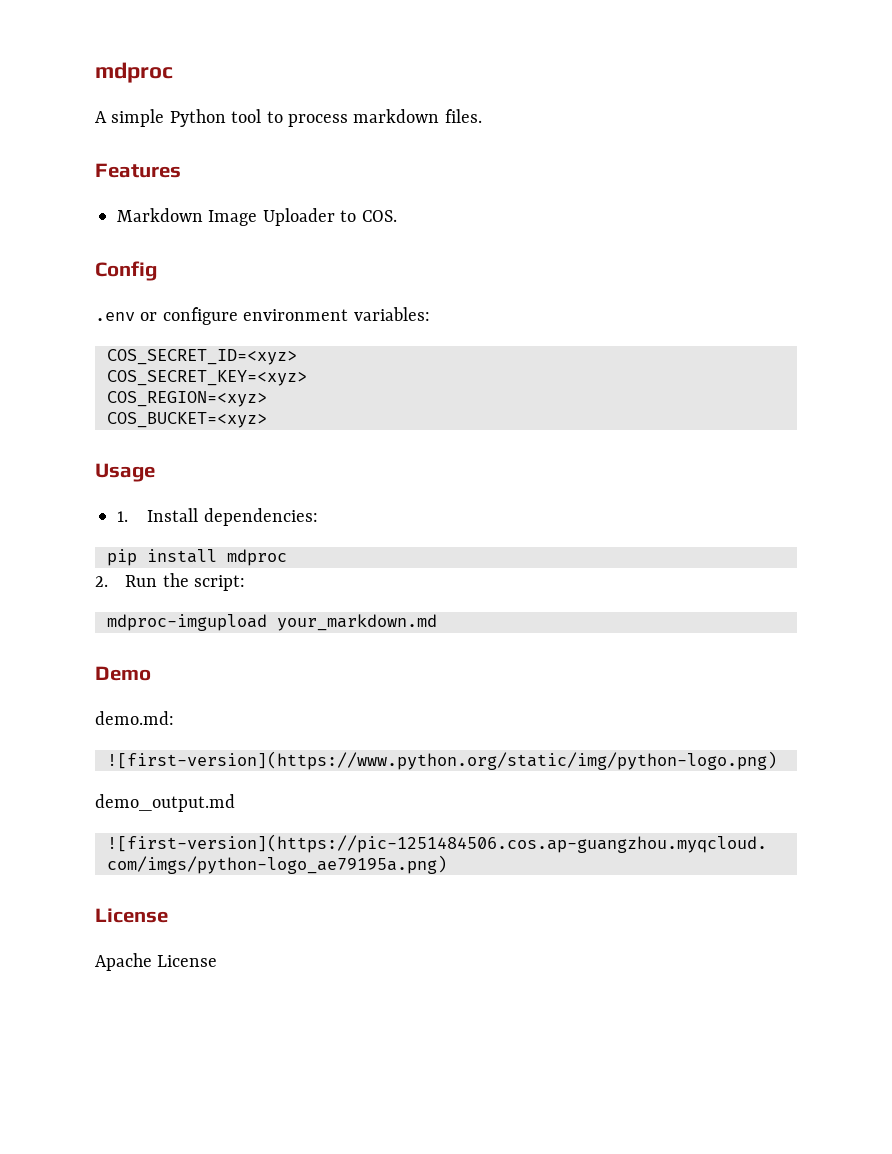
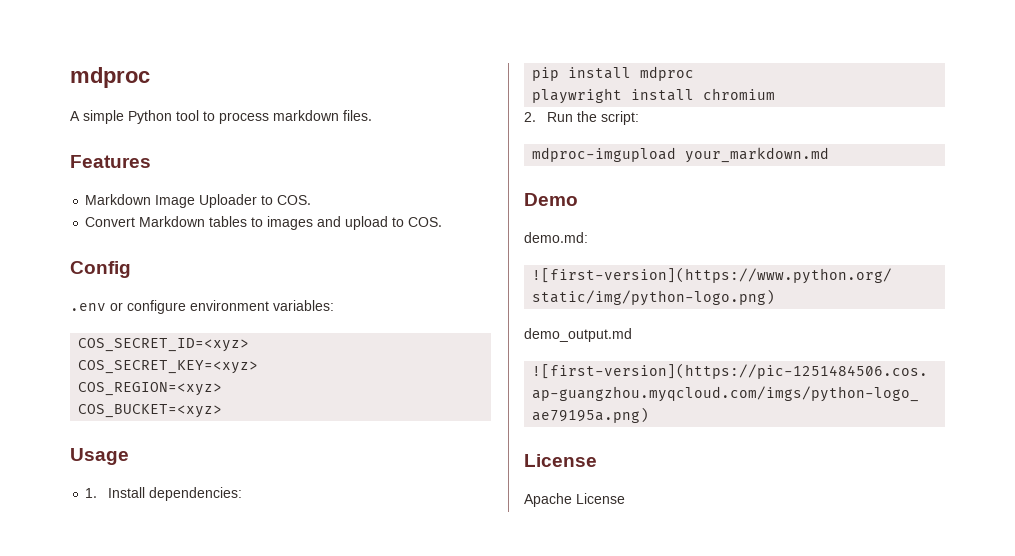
+ Convert Markdown tables to images and upload to COS.
+ playwright install chromium

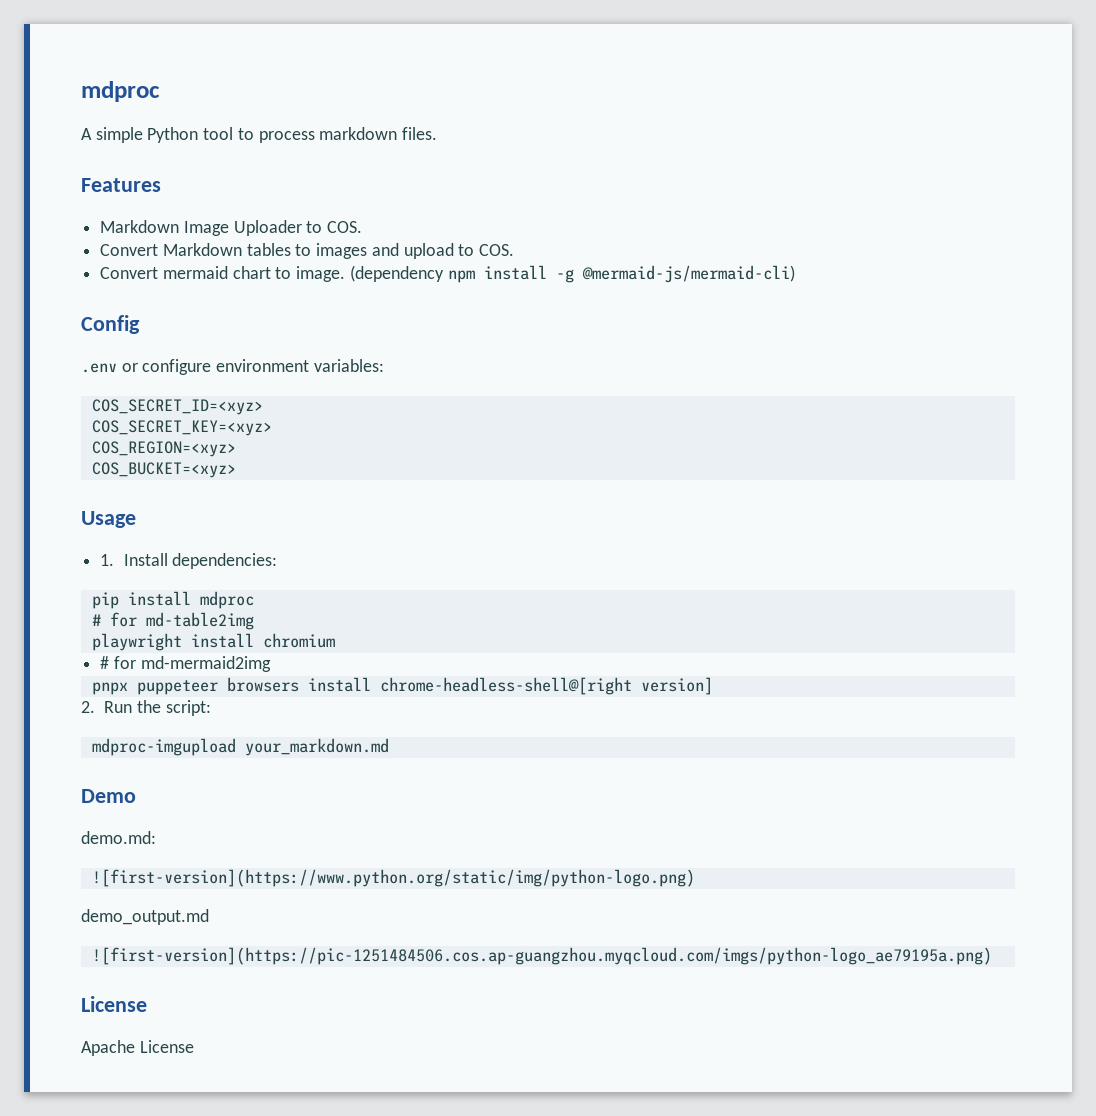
+ Convert mermaid chart to image. (dependency npm install -g @mermaid-js/mermaid-cli)
+ # for md-table2img
+ # for md-mermaid2img
+ pnpx puppeteer browsers install chrome-headless-shell@[right version]

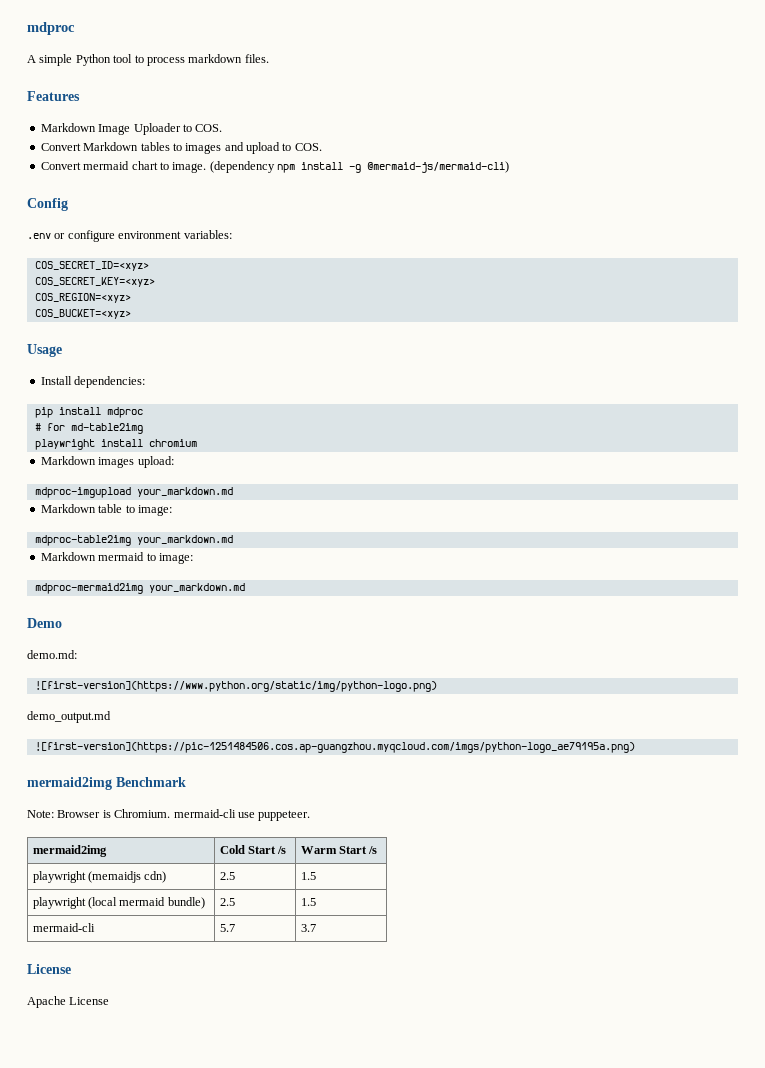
- 1. Install dependencies:
+ Install dependencies:
- # for md-mermaid2img
- pnpx puppeteer browsers install chrome-headless-shell@[right version]
- 2. Run the script:
+ Markdown images upload:
  mdproc-imgupload your_markdown.md
+ Markdown table to image:
+ mdproc-table2img your_markdown.md
+ Markdown mermaid to image:
+ mdproc-mermaid2img your_markdown.md
+ mermaid2img Benchmark
+ Note: Browser is Chromium. mermaid-cli use puppeteer.
+ mermaid2img | Cold Start /s | Warm Start /s
+ playwright (memaidjs cdn) | 2.5 | 1.5
+ playwright (local mermaid bundle) | 2.5 | 1.5
+ mermaid-cli | 5.7 | 3.7

